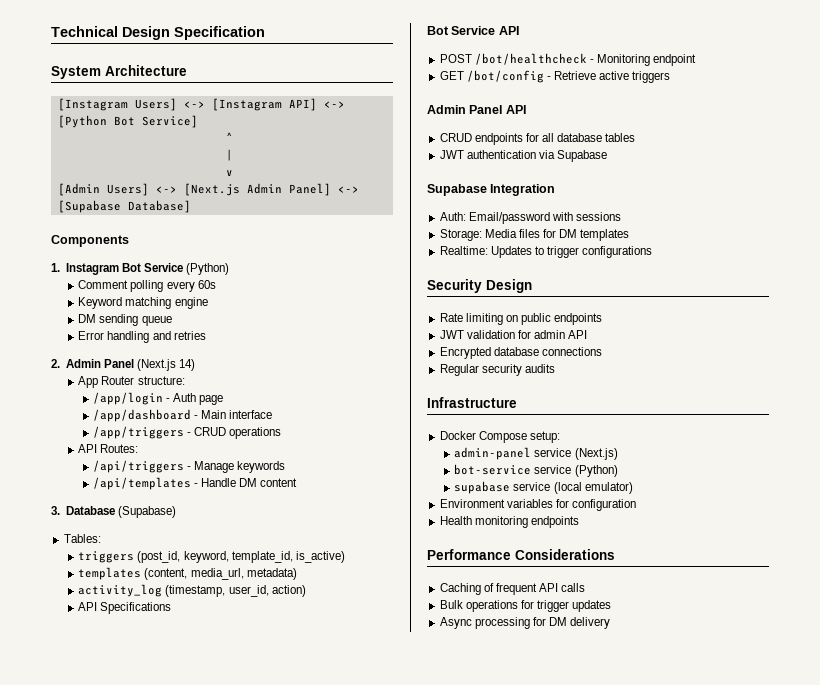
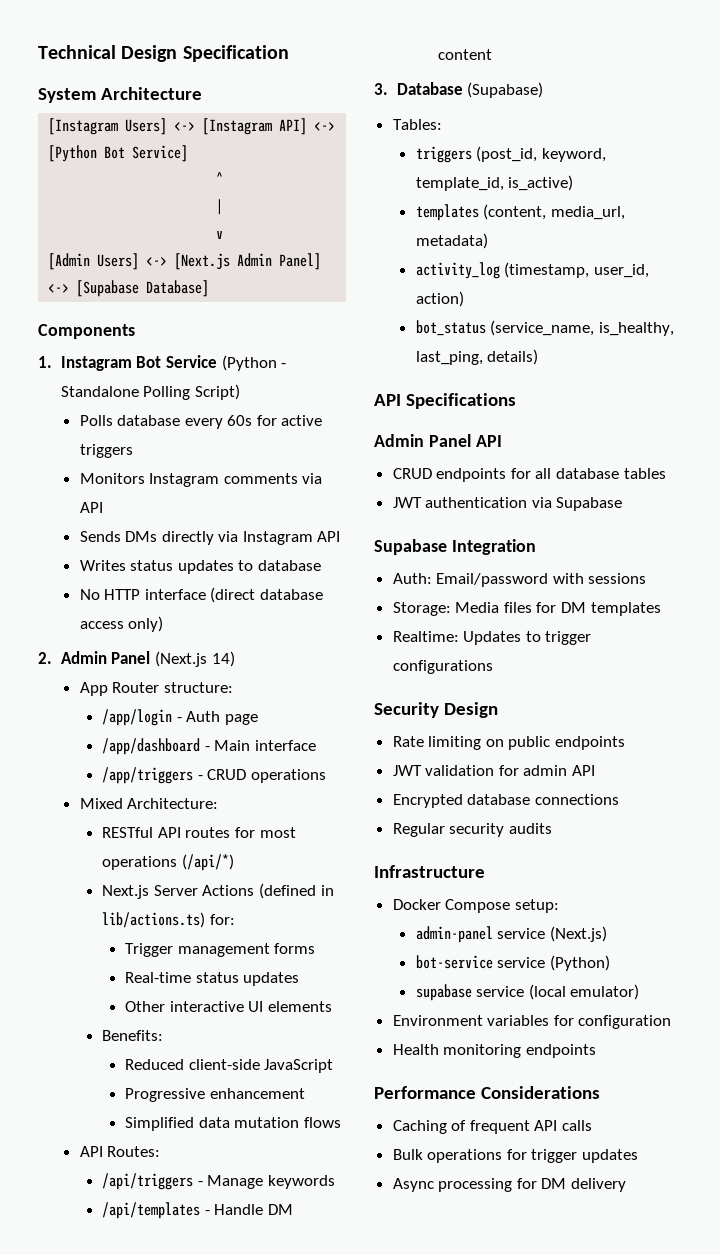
- 1. Instagram Bot Service (Python)
- Comment polling every 60s
- Keyword matching engine
- DM sending queue
- Error handling and retries
+ 1. Instagram Bot Service (Python - Standalone Polling Script)
+ Polls database every 60s for active triggers
+ Monitors Instagram comments via API
+ Sends DMs directly via Instagram API
+ Writes status updates to database
+ No HTTP interface (direct database access only)
+ Mixed Architecture:
+ RESTful API routes for most operations (/api/*)
+ Next.js Server Actions (defined in lib/actions.ts) for:
+ Trigger management forms
+ Real-time status updates
+ Other interactive UI elements
+ Benefits:
+ Reduced client-side JavaScript
+ Progressive enhancement
+ Simplified data mutation flows
+ bot_status (service_name, is_healthy, last_ping, details)
  API Specifications
- Bot Service API
- POST /bot/healthcheck - Monitoring endpoint
- GET /bot/config - Retrieve active triggers

